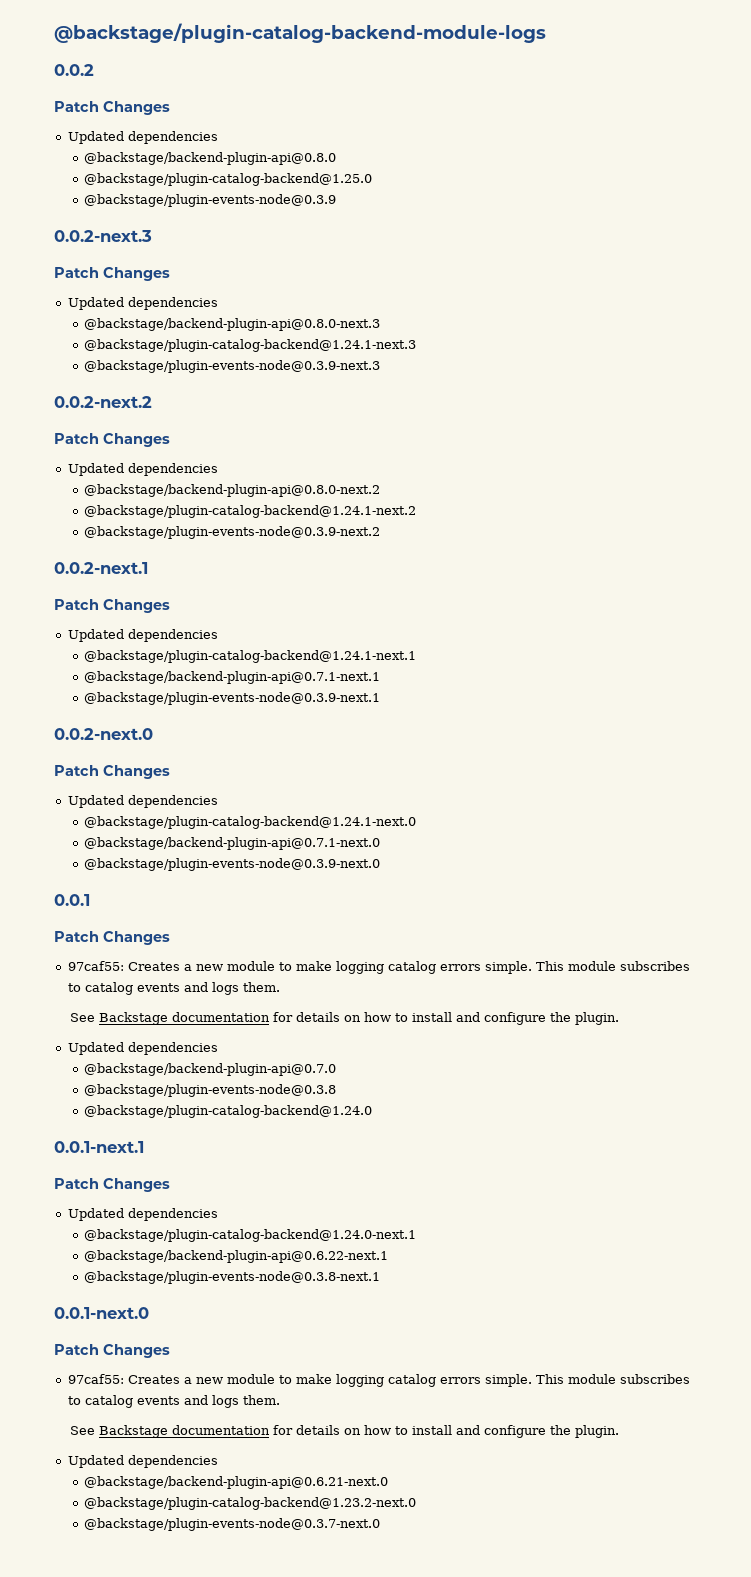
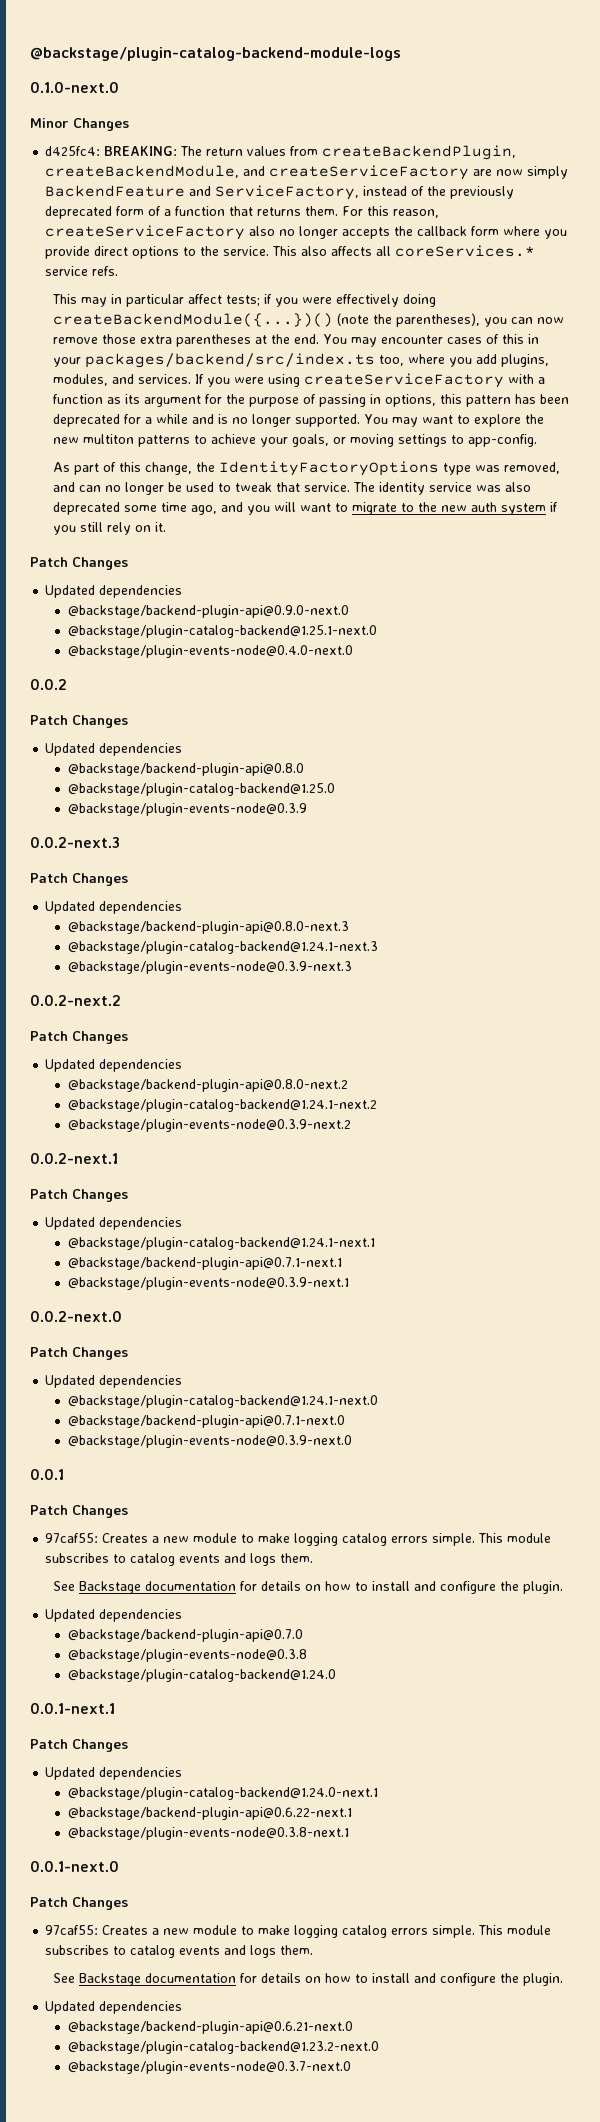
+ 0.1.0-next.0
+ Minor Changes
+ d425fc4: BREAKING: The return values from createBackendPlugin, createBackendModule, and createServiceFactory are now simply BackendFeature and ServiceFactory, instead of the previously deprecated form of a function that returns them. For this reason, createServiceFactory also no longer accepts the callback form where you provide direct options to the service. This also affects all coreServices.* service refs.
+ This may in particular affect tests; if you were effectively doing createBackendModule({...})() (note the parentheses), you can now remove those extra parentheses at the end. You may encounter cases of this in your packages/backend/src/index.ts too, where you add plugins, modules, and services. If you were using createServiceFactory with a function as its argument for the purpose of passing in options, this pattern has been deprecated for a while and is no longer supported. You may want to explore the new multiton patterns to achieve your goals, or moving settings to app-config.
+ As part of this change, the IdentityFactoryOptions type was removed, and can no longer be used to tweak that service. The identity service was also deprecated some time ago, and you will want to migrate to the new auth system if you still rely on it.
+ Patch Changes
+ Updated dependencies
+ @backstage/backend-plugin-api@0.9.0-next.0
+ @backstage/plugin-catalog-backend@1.25.1-next.0
+ @backstage/plugin-events-node@0.4.0-next.0

